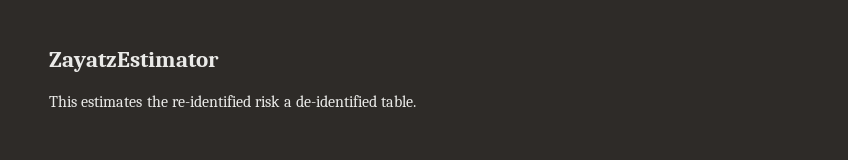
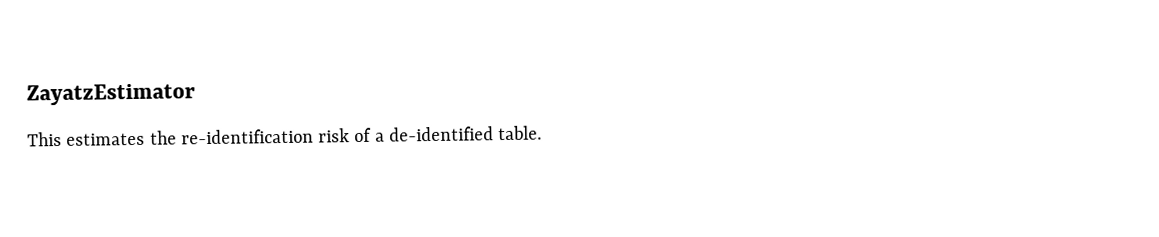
- This estimates the re-identified risk a de-identified table.
+ This estimates the re-identification risk of a de-identified table.

